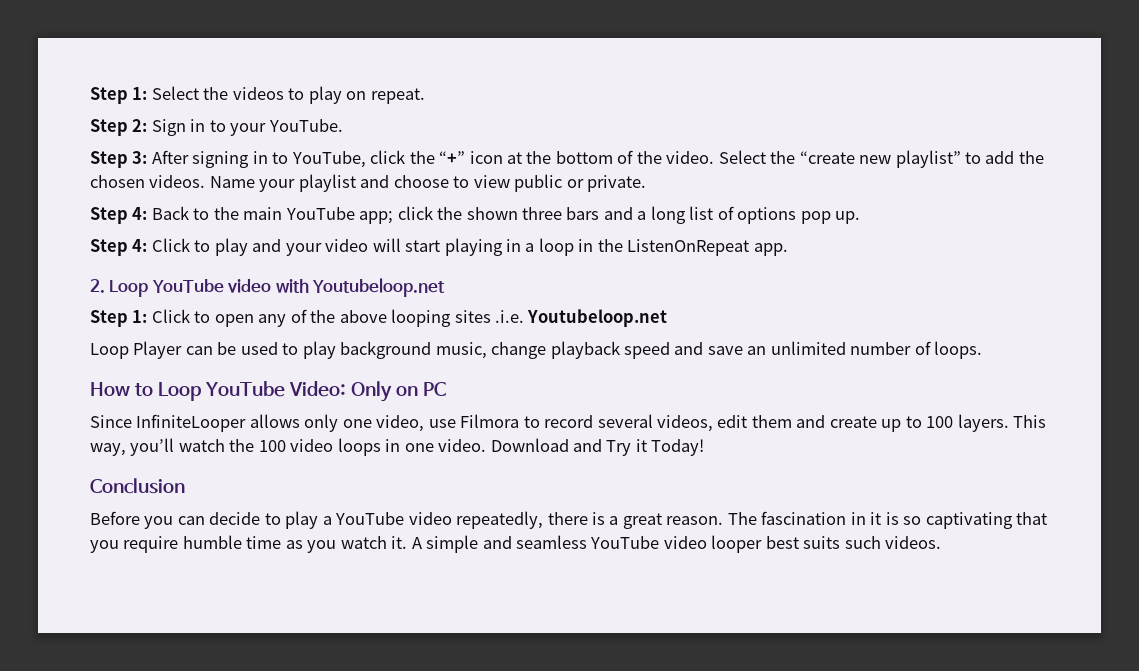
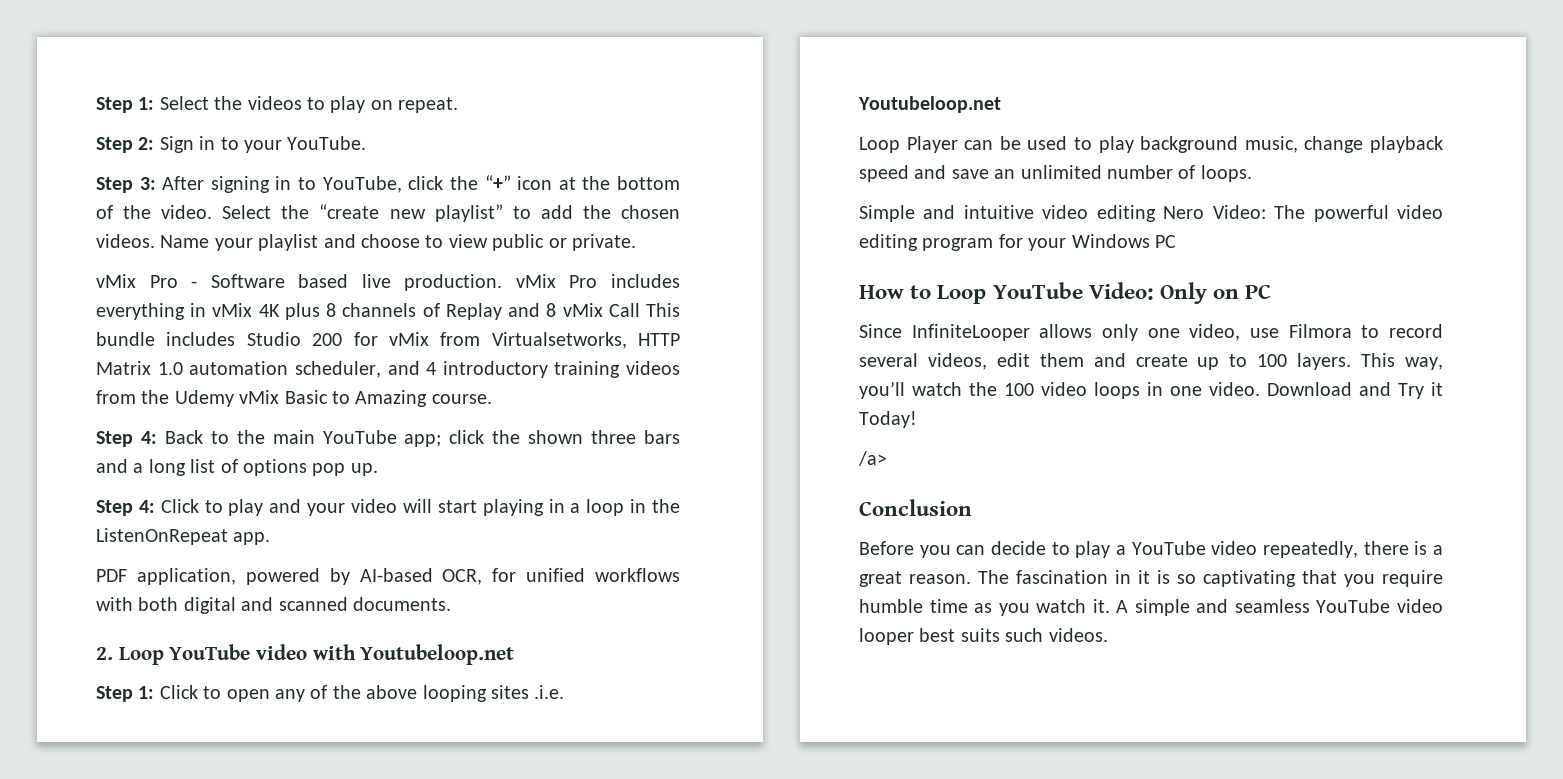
+ vMix Pro - Software based live production. vMix Pro includes everything in vMix 4K plus 8 channels of Replay and 8 vMix Call This bundle includes Studio 200 for vMix from Virtualsetworks, HTTP Matrix 1.0 automation scheduler, and 4 introductory training videos from the Udemy vMix Basic to Amazing course.
+ PDF application, powered by AI-based OCR, for unified workflows with both digital and scanned documents.
+ Simple and intuitive video editing Nero Video: The powerful video editing program for your Windows PC
+ /a>

